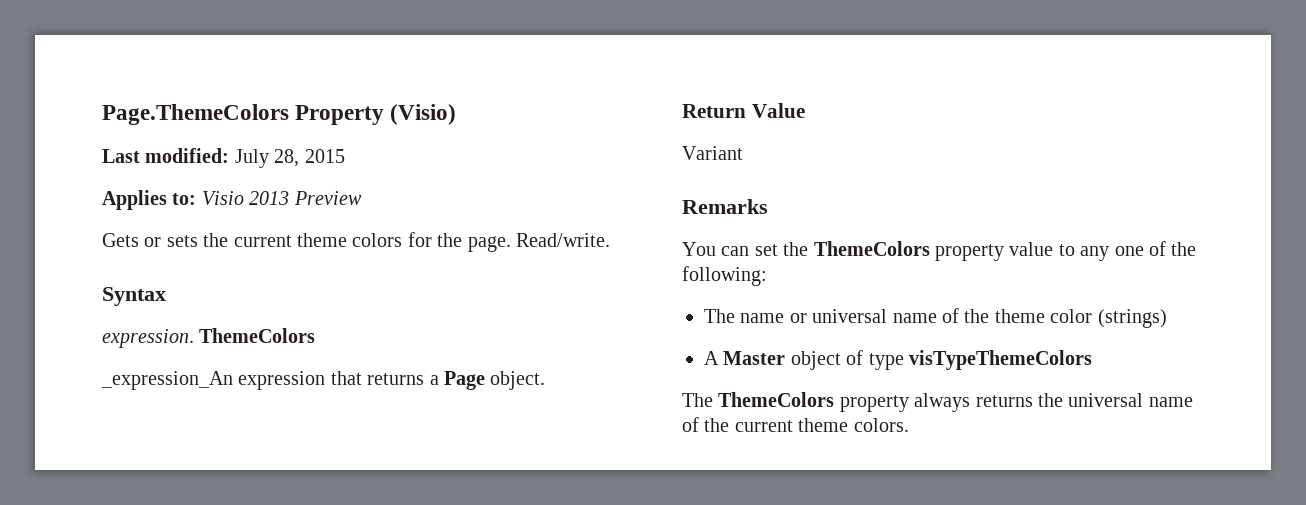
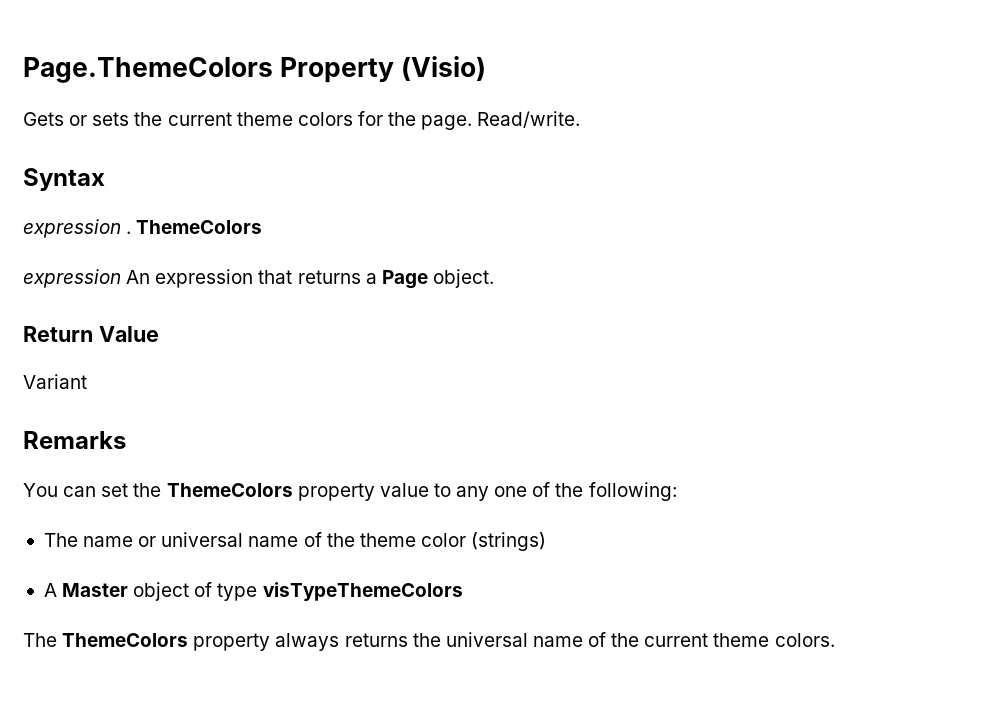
- Last modified: July 28, 2015
- Applies to: Visio 2013 Preview
- expression.
+ expression .
- _expression_An expression that returns a Page object.
+ expression An expression that returns a Page object.

